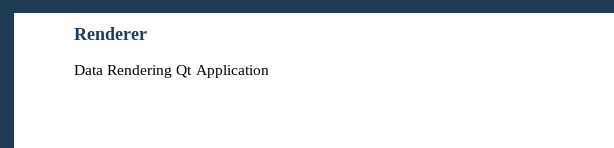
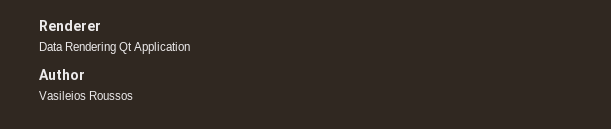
+ Author
+ Vasileios Roussos

